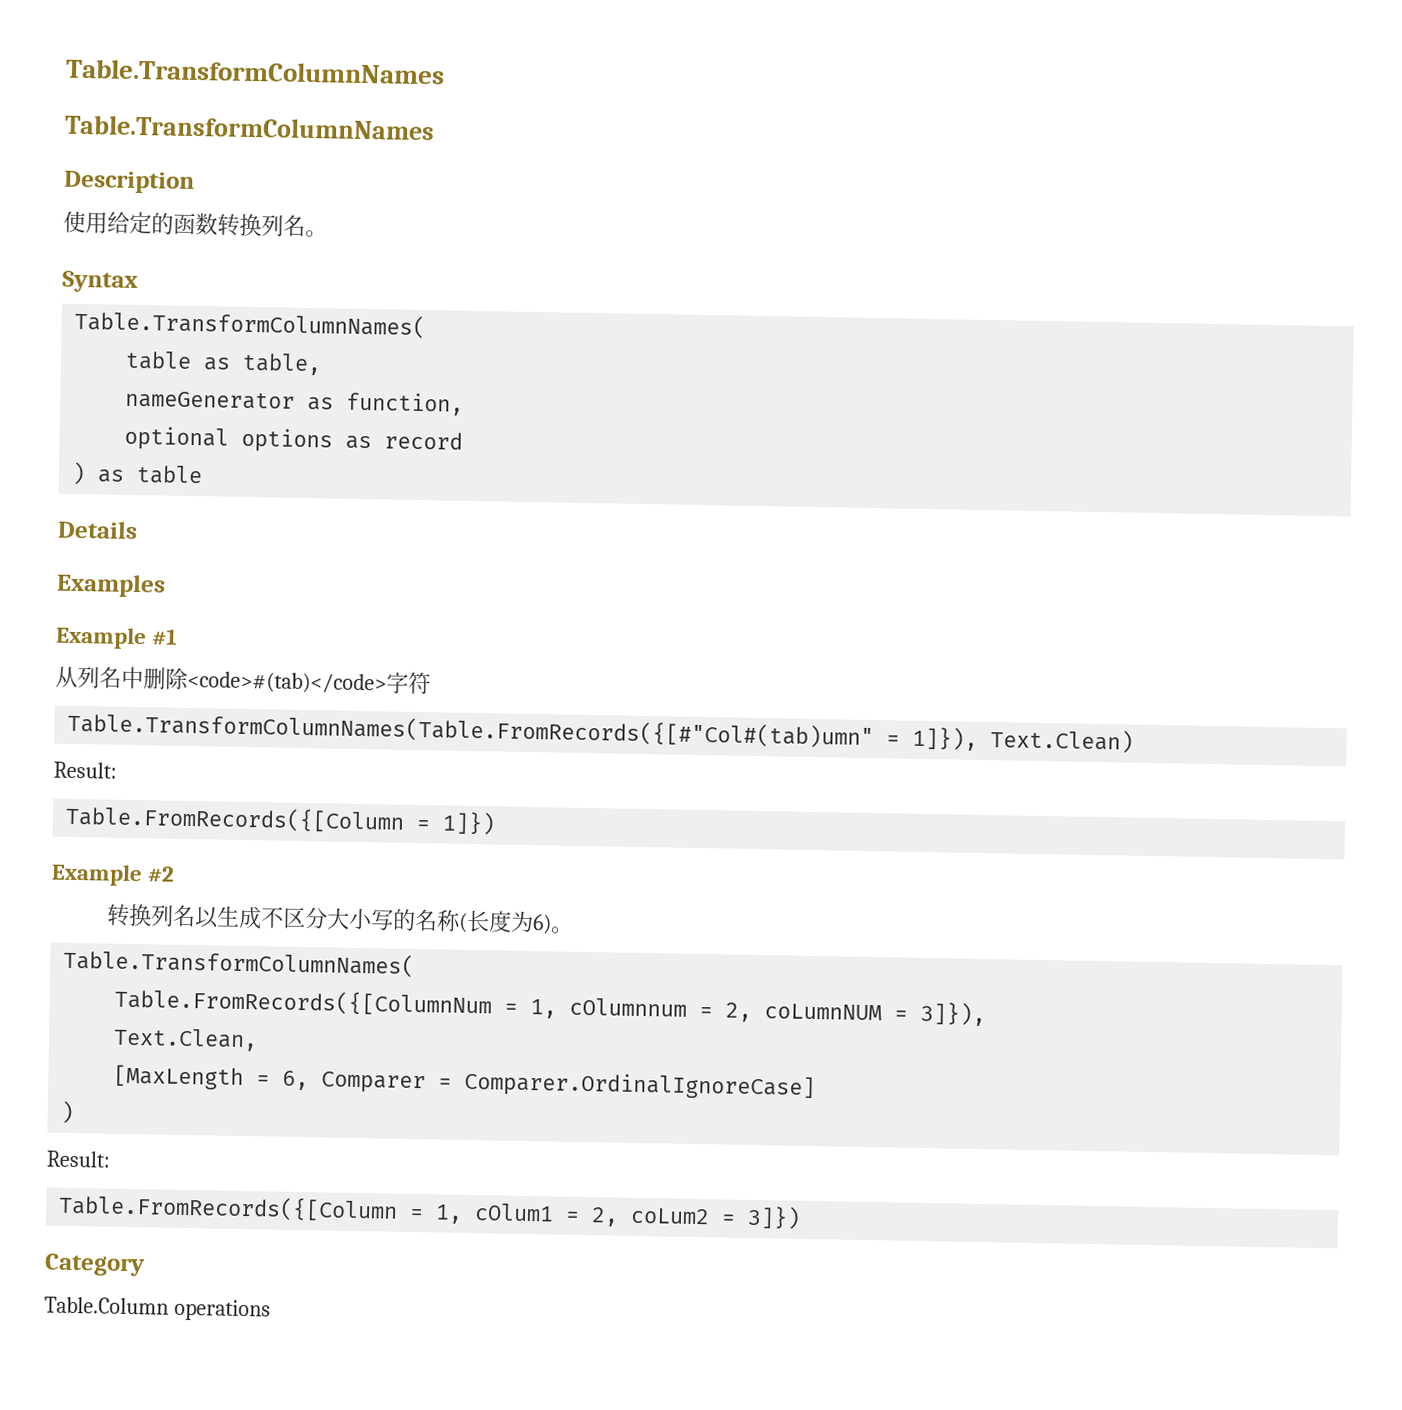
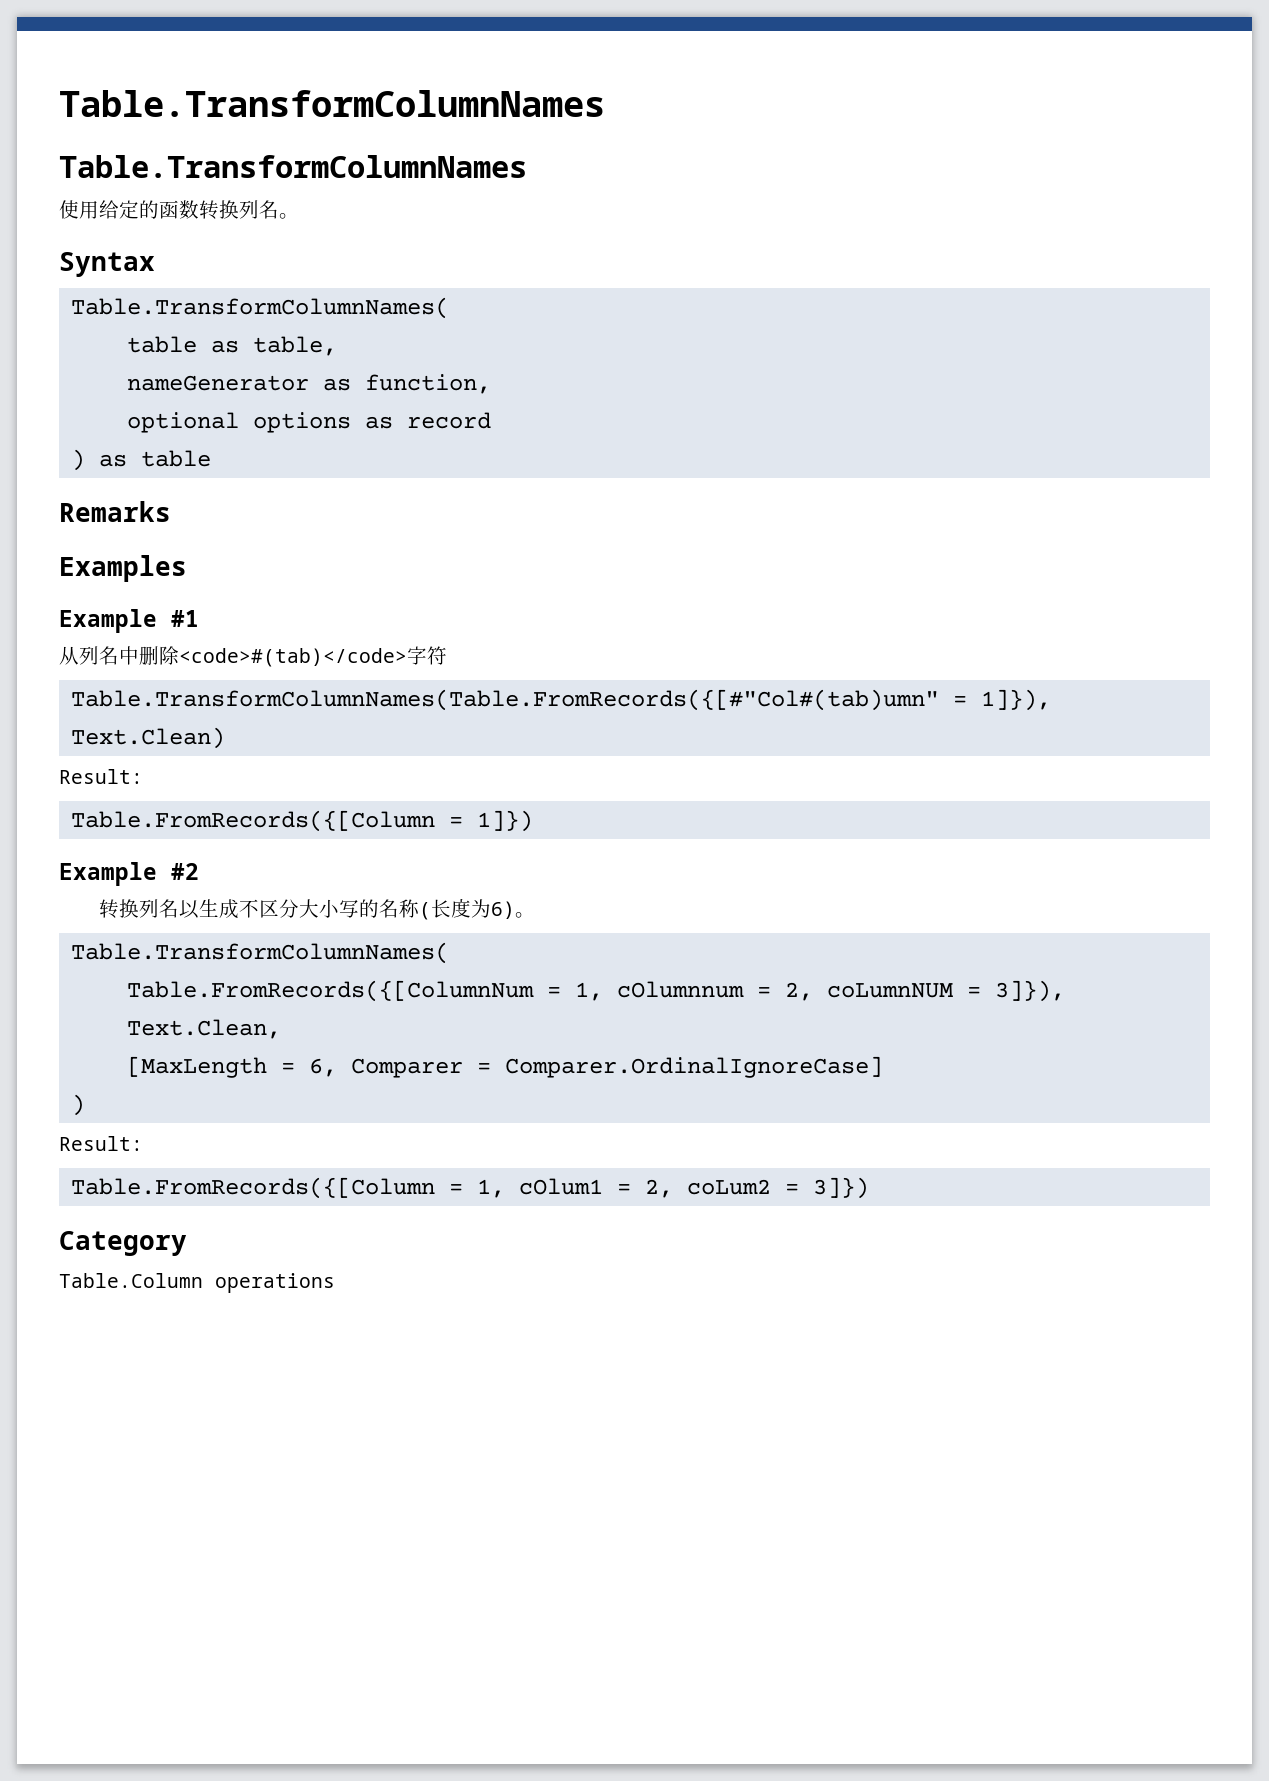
- Description
- Details
+ Remarks

